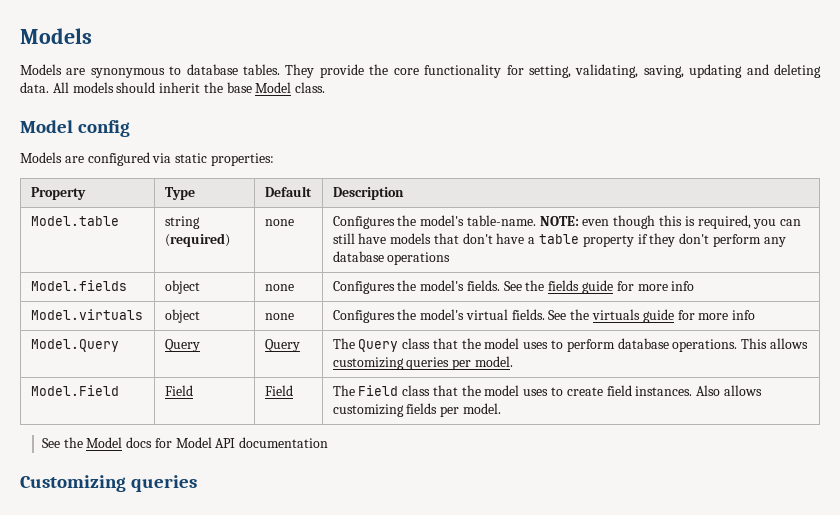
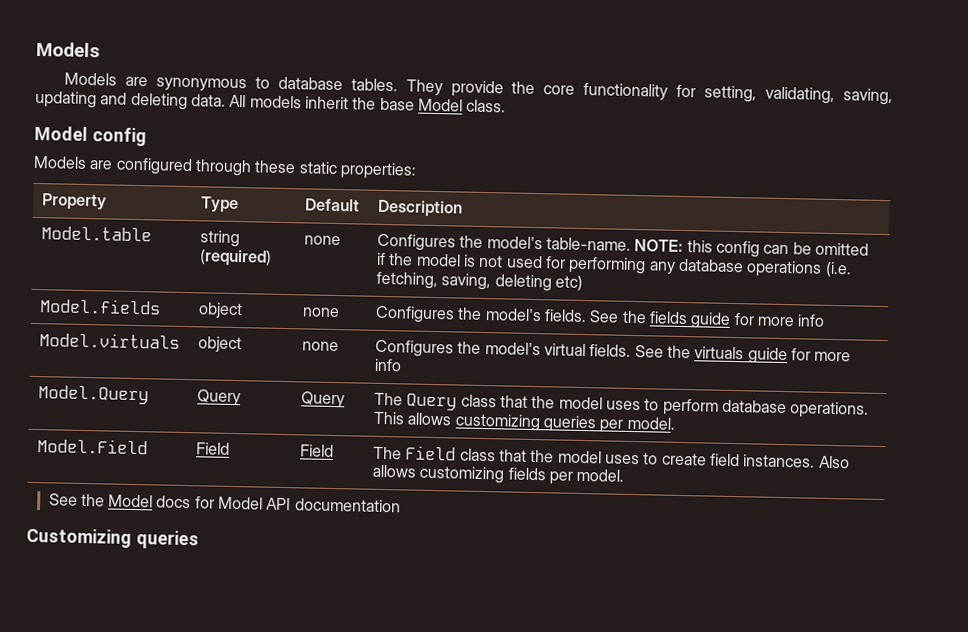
- All models should inherit the base Model class.
+ All models inherit the base Model class.
- Models are configured via static properties:
+ Models are configured through these static properties:
- Model.table | string (required) | none | Configures the model's table-name. NOTE: even though this is required, you can still have models that don't have a table property if they don't perform any database operations
+ Model.table | string (required) | none | Configures the model's table-name. NOTE: this config can be omitted if the model is not used for performing any database operations (i.e. fetching, saving, deleting etc)

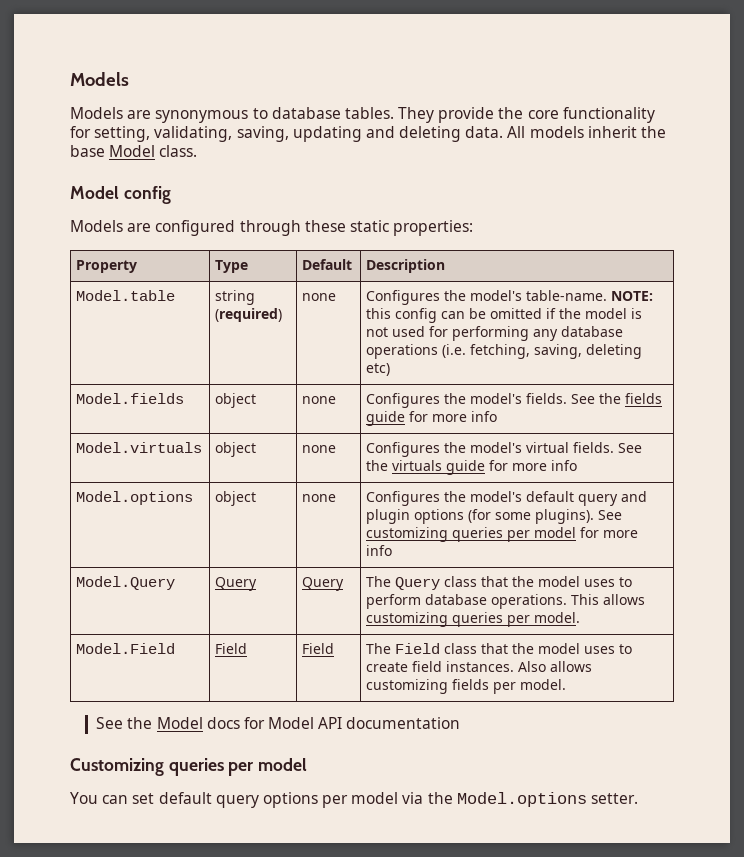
+ Model.options | object | none | Configures the model's default query and plugin options (for some plugins). See customizing queries per model for more info
- Customizing queries
+ Customizing queries per model
+ You can set default query options per model via the Model.options setter.

